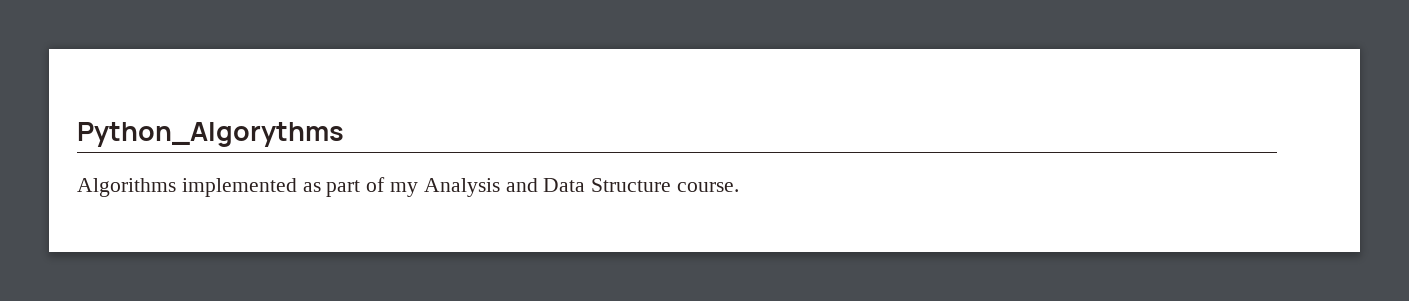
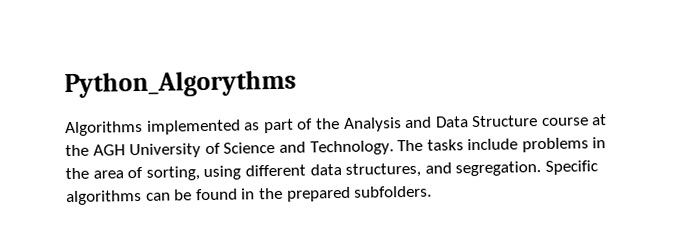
- Algorithms implemented as part of my Analysis and Data Structure course.
+ Algorithms implemented as part of the Analysis and Data Structure course at the AGH University of Science and Technology. The tasks include problems in the area of sorting, using different data structures, and segregation. Specific algorithms can be found in the prepared subfolders.

